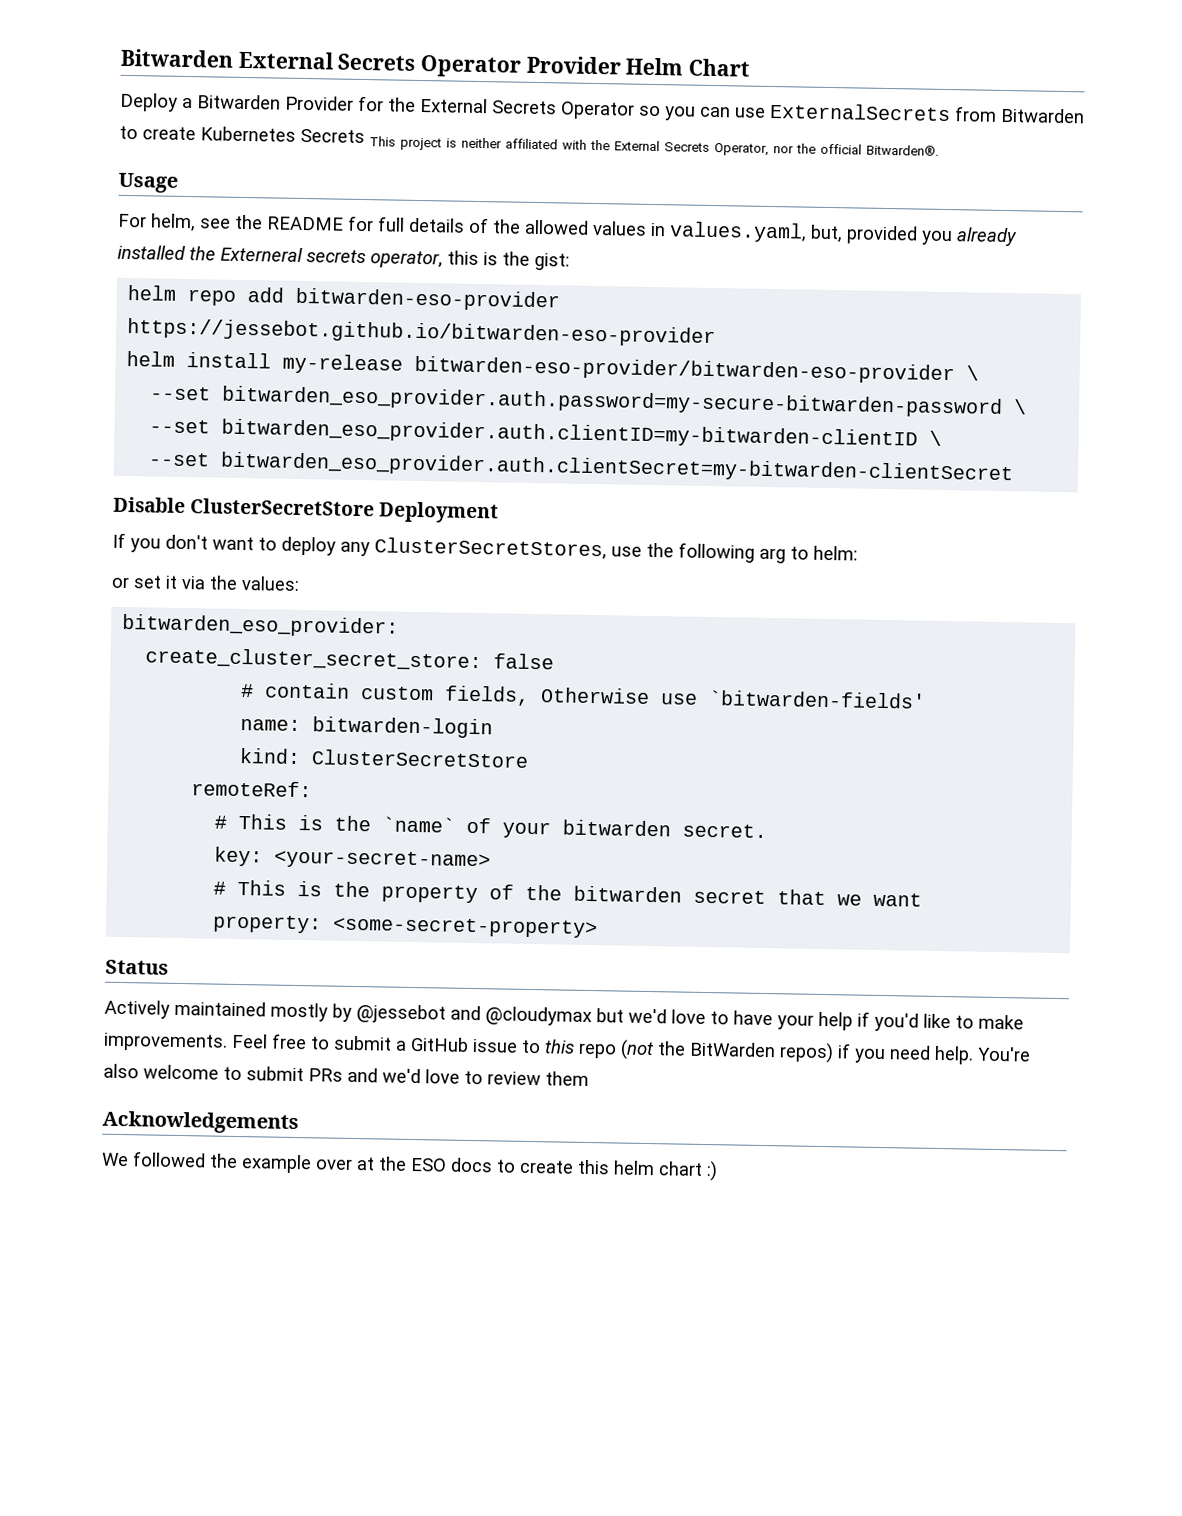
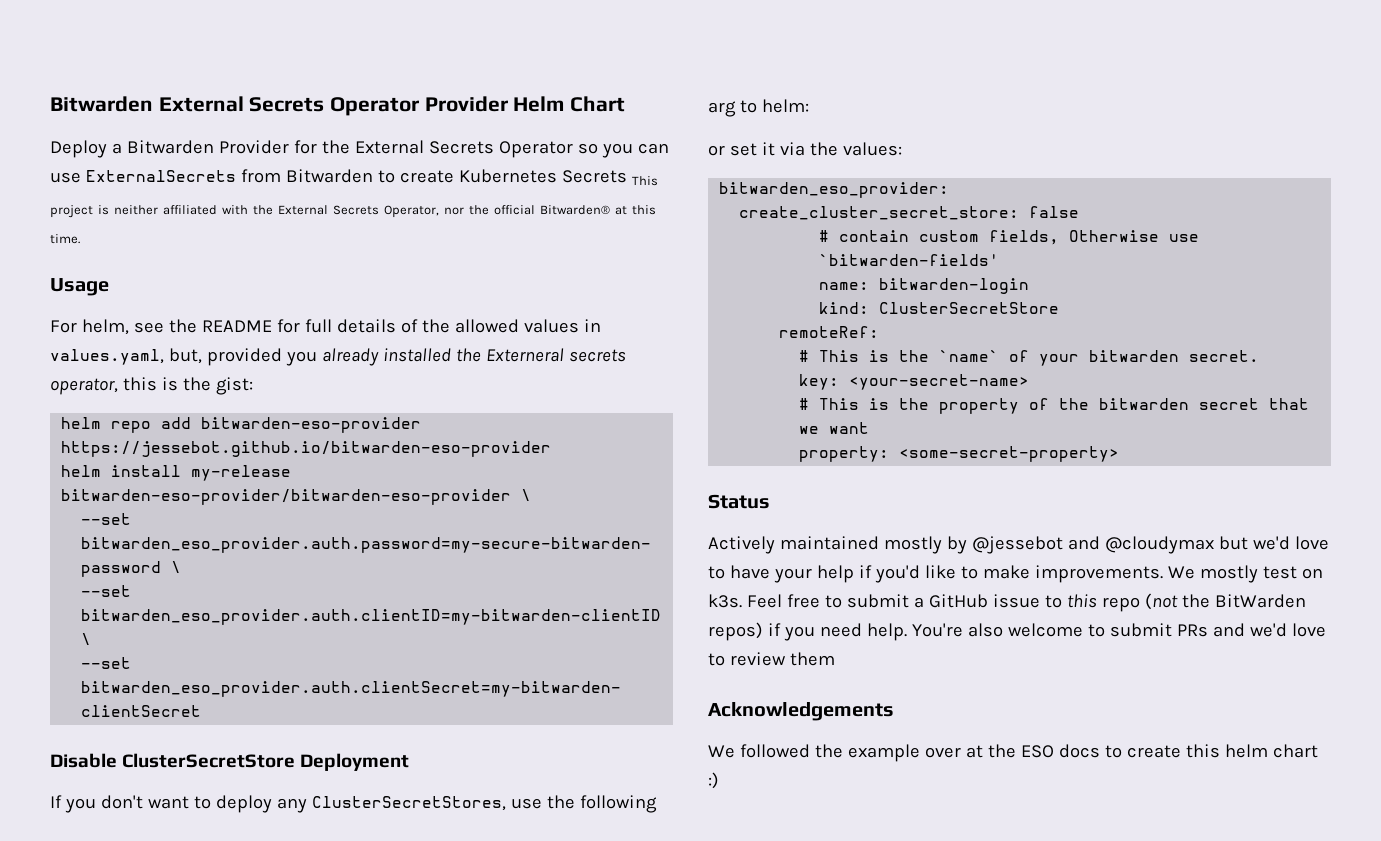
- Deploy a Bitwarden Provider for the External Secrets Operator so you can use ExternalSecrets from Bitwarden to create Kubernetes Secrets This project is neither affiliated with the External Secrets Operator, nor the official Bitwarden®.
+ Deploy a Bitwarden Provider for the External Secrets Operator so you can use ExternalSecrets from Bitwarden to create Kubernetes Secrets This project is neither affiliated with the External Secrets Operator, nor the official Bitwarden® at this time.
+ We mostly test on k3s.

